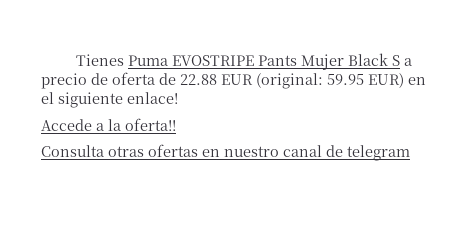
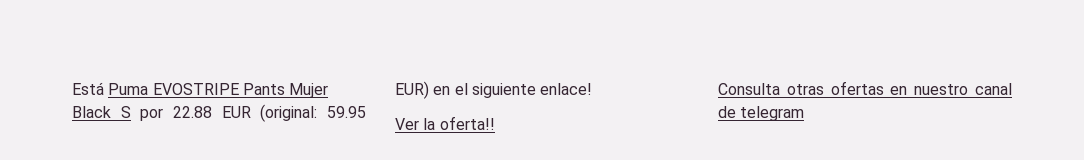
- Tienes Puma EVOSTRIPE Pants Mujer Black S a precio de oferta de 22.88 EUR (original: 59.95 EUR) en el siguiente enlace!
+ Está Puma EVOSTRIPE Pants Mujer Black S por 22.88 EUR (original: 59.95 EUR) en el siguiente enlace!
- Accede a la oferta!!
+ Ver la oferta!!

